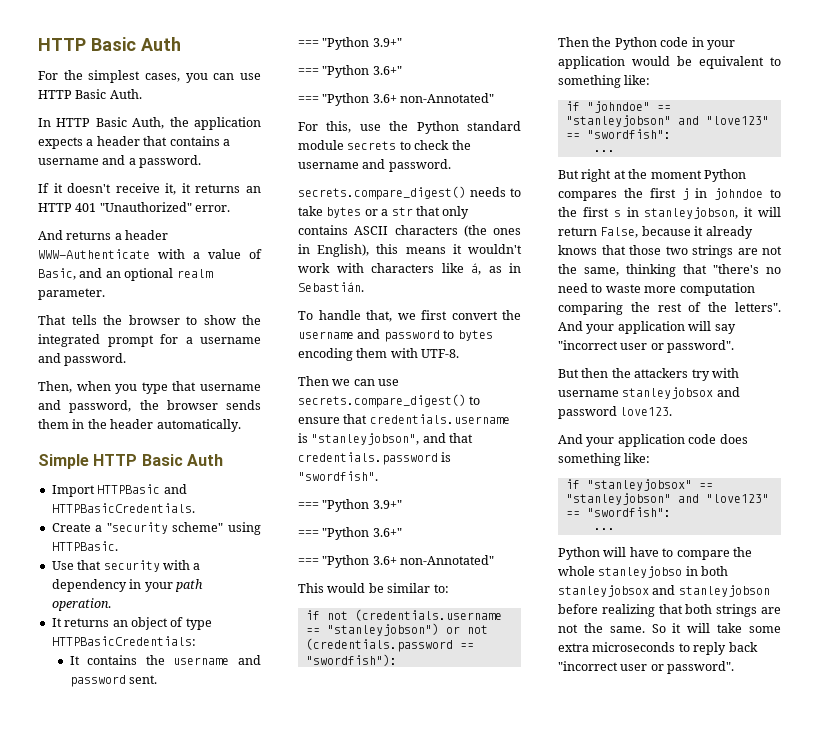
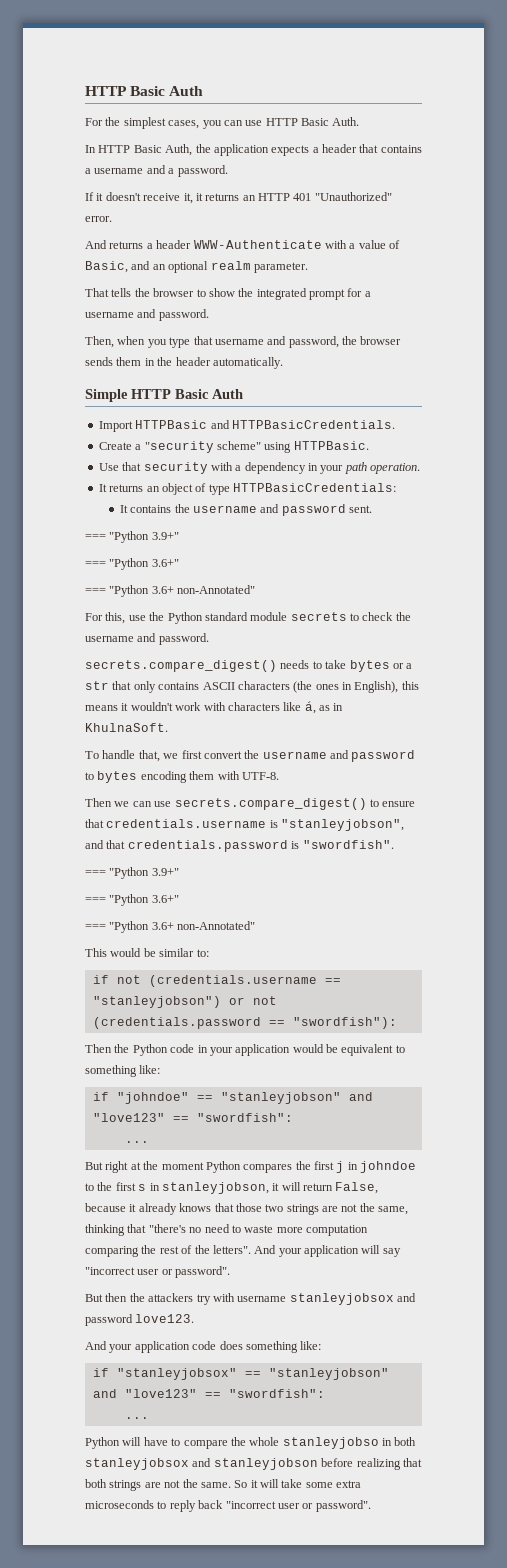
- secrets.compare_digest() needs to take bytes or a str that only contains ASCII characters (the ones in English), this means it wouldn't work with characters like á, as in Sebastián.
+ secrets.compare_digest() needs to take bytes or a str that only contains ASCII characters (the ones in English), this means it wouldn't work with characters like á, as in KhulnaSoft.

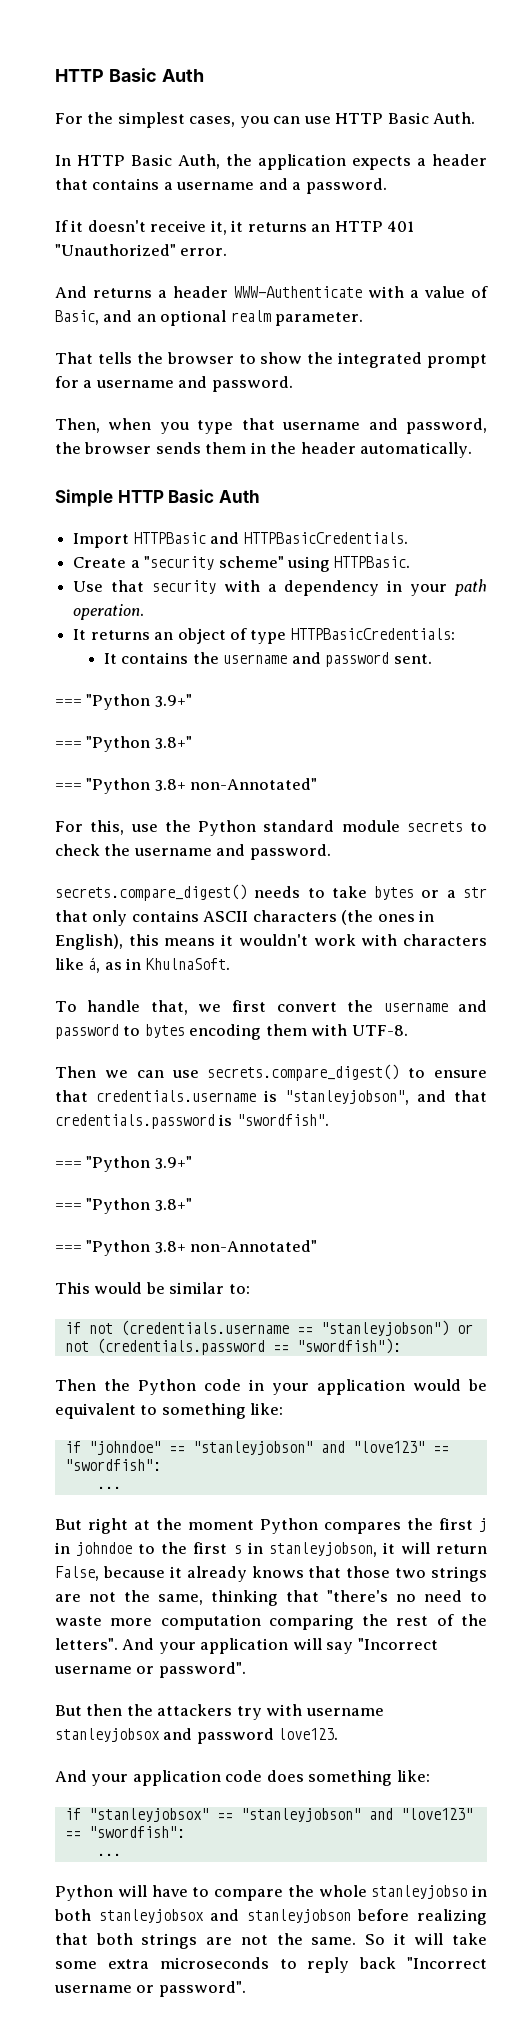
  It contains the username and password sent.
  === "Python 3.9+"
- === "Python 3.6+"
- === "Python 3.6+ non-Annotated"
+ === "Python 3.8+"
+ === "Python 3.8+ non-Annotated"
  Then we can use secrets.compare_digest() to ensure that credentials.username is "stanleyjobson", and that credentials.password is "swordfish".
  === "Python 3.9+"
- === "Python 3.6+"
- === "Python 3.6+ non-Annotated"
+ === "Python 3.8+"
+ === "Python 3.8+ non-Annotated"
- And your application will say "incorrect user or password".
+ And your application will say "Incorrect username or password".
- So it will take some extra microseconds to reply back "incorrect user or password".
+ So it will take some extra microseconds to reply back "Incorrect username or password".

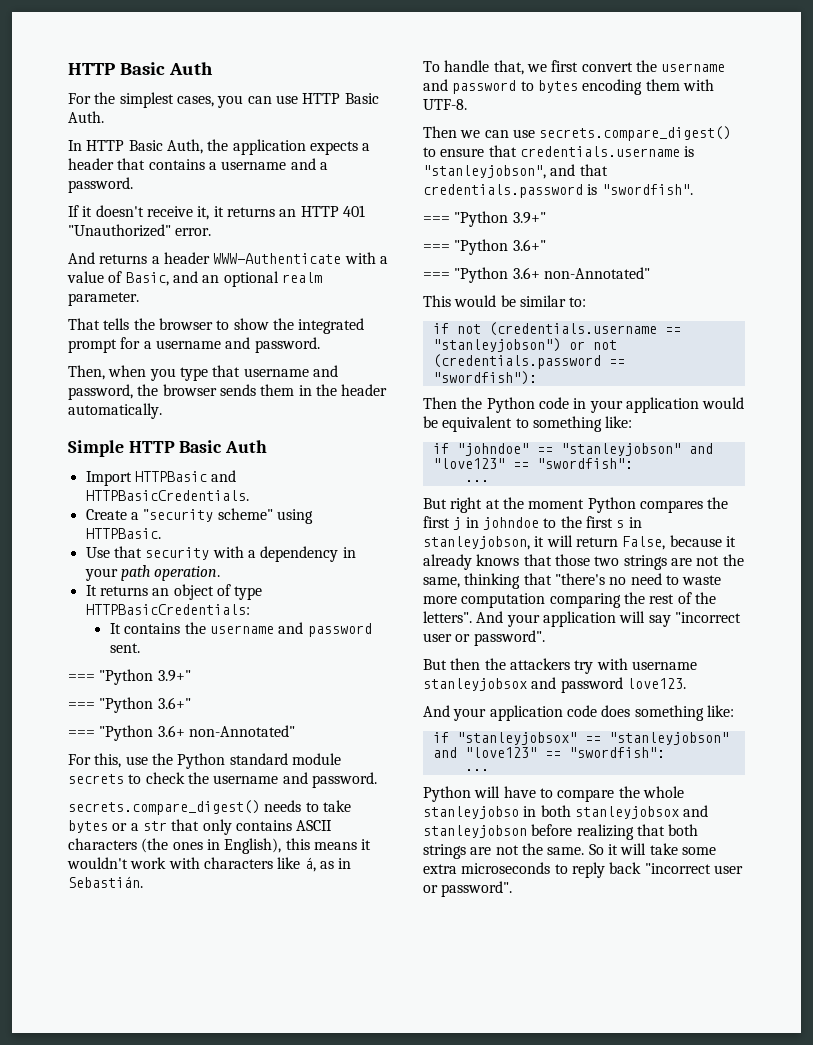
  It contains the username and password sent.
  === "Python 3.9+"
- === "Python 3.8+"
- === "Python 3.8+ non-Annotated"
+ === "Python 3.6+"
+ === "Python 3.6+ non-Annotated"
- secrets.compare_digest() needs to take bytes or a str that only contains ASCII characters (the ones in English), this means it wouldn't work with characters like á, as in KhulnaSoft.
+ secrets.compare_digest() needs to take bytes or a str that only contains ASCII characters (the ones in English), this means it wouldn't work with characters like á, as in Sebastián.
  Then we can use secrets.compare_digest() to ensure that credentials.username is "stanleyjobson", and that credentials.password is "swordfish".
  === "Python 3.9+"
- === "Python 3.8+"
- === "Python 3.8+ non-Annotated"
+ === "Python 3.6+"
+ === "Python 3.6+ non-Annotated"
- And your application will say "Incorrect username or password".
+ And your application will say "incorrect user or password".
- So it will take some extra microseconds to reply back "Incorrect username or password".
+ So it will take some extra microseconds to reply back "incorrect user or password".

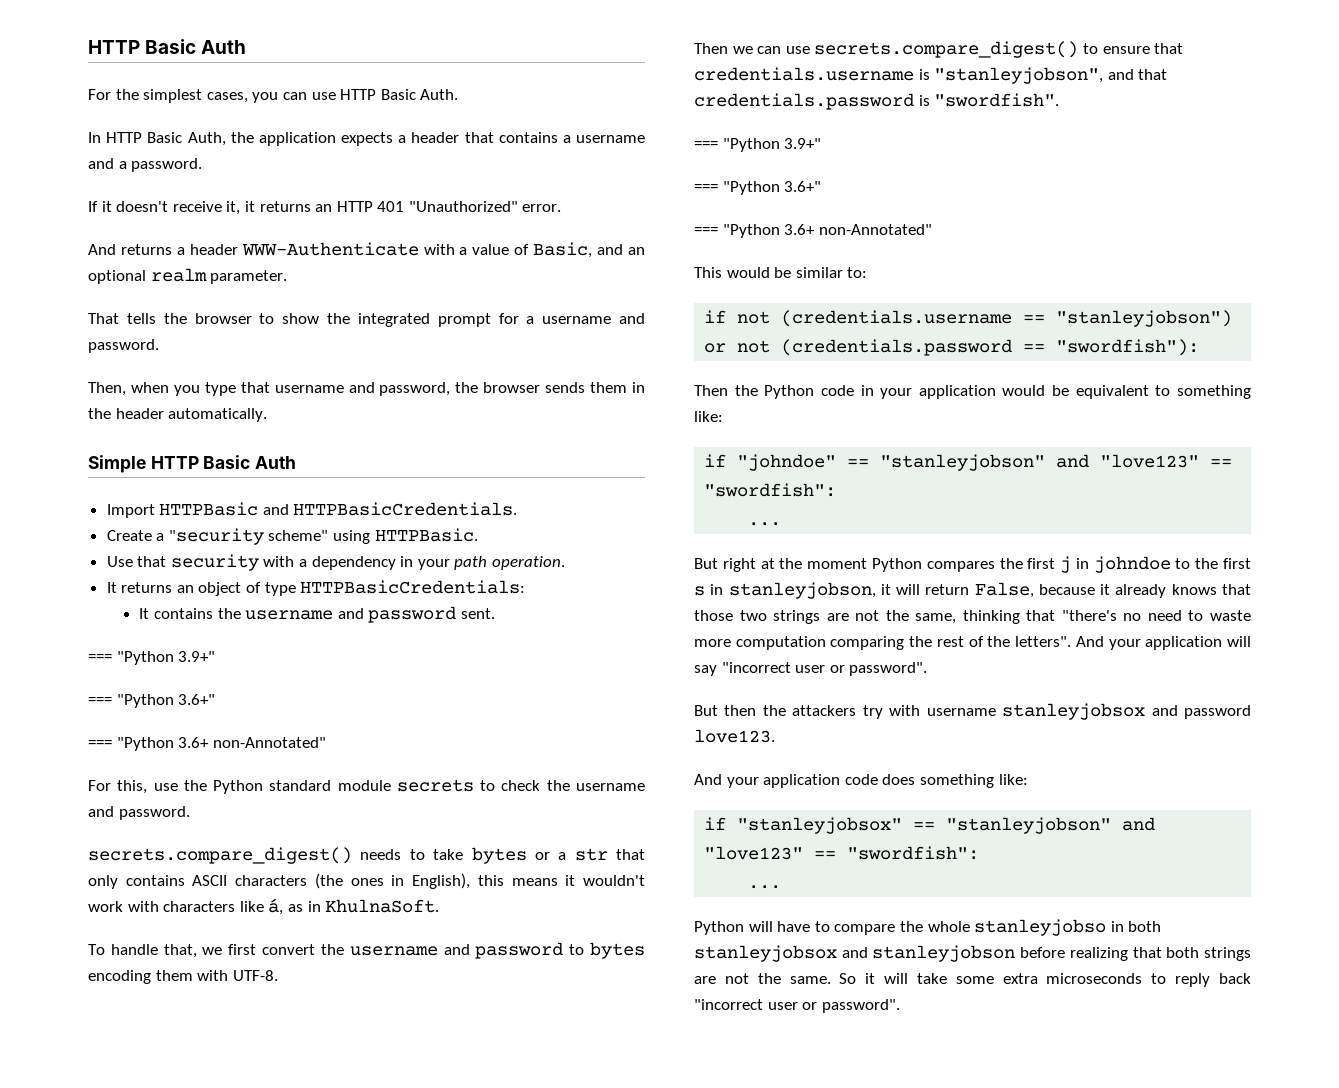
- secrets.compare_digest() needs to take bytes or a str that only contains ASCII characters (the ones in English), this means it wouldn't work with characters like á, as in Sebastián.
+ secrets.compare_digest() needs to take bytes or a str that only contains ASCII characters (the ones in English), this means it wouldn't work with characters like á, as in KhulnaSoft.

